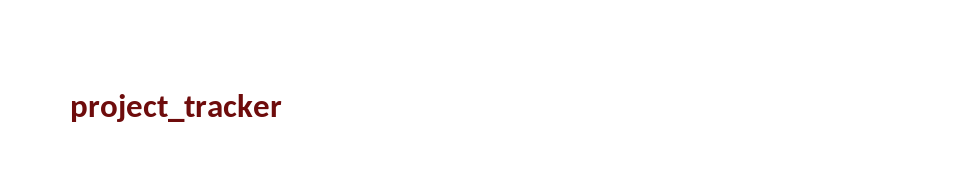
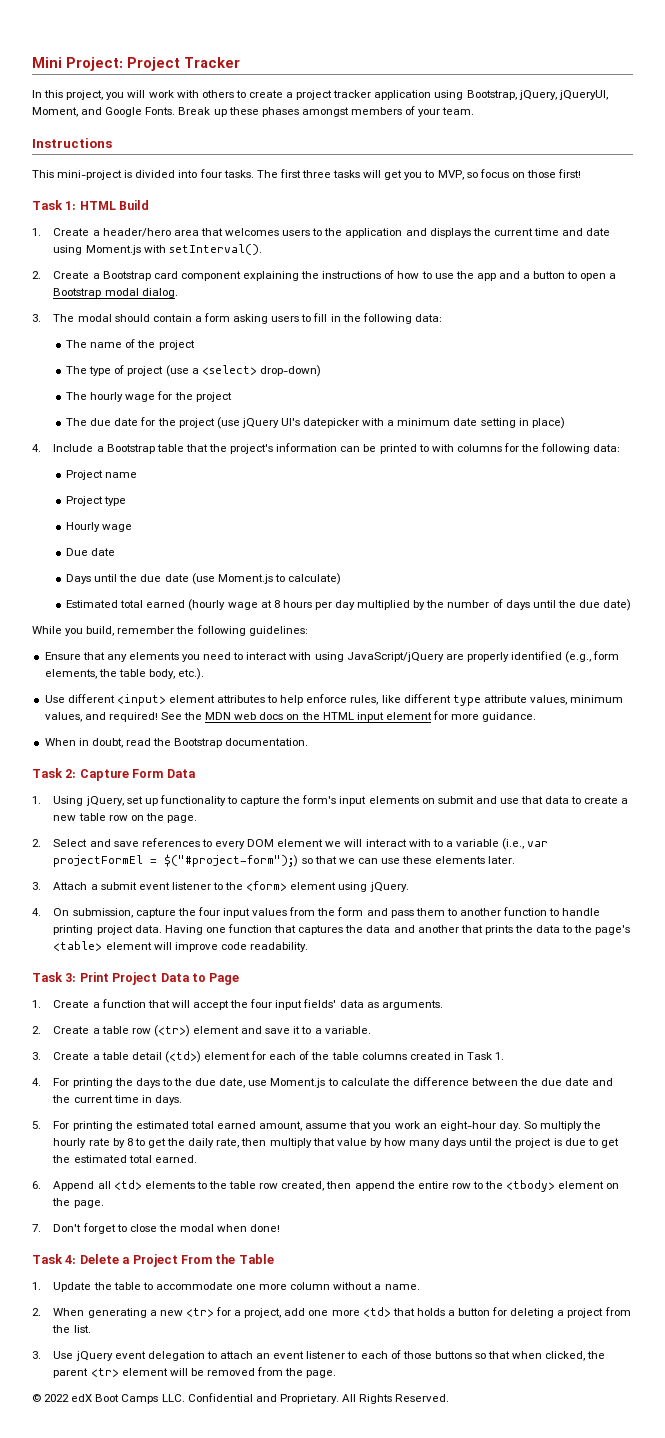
- project_tracker
+ Mini Project: Project Tracker
+ In this project, you will work with others to create a project tracker application using Bootstrap, jQuery, jQueryUI, Moment, and Google Fonts. Break up these phases amongst members of your team.
+ Instructions
+ This mini-project is divided into four tasks. The first three tasks will get you to MVP, so focus on those first!
+ Task 1: HTML Build
+ 1. Create a header/hero area that welcomes users to the application and displays the current time and date using Moment.js with setInterval().
+ 2. Create a Bootstrap card component explaining the instructions of how to use the app and a button to open a Bootstrap modal dialog.
+ 3. The modal should contain a form asking users to fill in the following data:
+ The name of the project
+ The type of project (use a <select> drop-down)
+ The hourly wage for the project
+ The due date for the project (use jQuery UI's datepicker with a minimum date setting in place)
+ 4. Include a Bootstrap table that the project's information can be printed to with columns for the following data:
+ Project name
+ Project type
+ Hourly wage
+ Due date
+ Days until the due date (use Moment.js to calculate)
+ Estimated total earned (hourly wage at 8 hours per day multiplied by the number of days until the due date)
+ While you build, remember the following guidelines:
+ Ensure that any elements you need to interact with using JavaScript/jQuery are properly identified (e.g., form elements, the table body, etc.).
+ Use different <input> element attributes to help enforce rules, like different type attribute values, minimum values, and required! See the MDN web docs on the HTML input element for more guidance.
+ When in doubt, read the Bootstrap documentation.
+ Task 2: Capture Form Data
+ 1. Using jQuery, set up functionality to capture the form's input elements on submit and use that data to create a new table row on the page.
+ 2. Select and save references to every DOM element we will interact with to a variable (i.e., var projectFormEl = $("#project-form");) so that we can use these elements later.
+ 3. Attach a submit event listener to the <form> element using jQuery.
+ 4. On submission, capture the four input values from the form and pass them to another function to handle printing project data. Having one function that captures the data and another that prints the data to the page's <table> element will improve code readability.
+ Task 3: Print Project Data to Page
+ 1. Create a function that will accept the four input fields' data as arguments.
+ 2. Create a table row (<tr>) element and save it to a variable.
+ 3. Create a table detail (<td>) element for each of the table columns created in Task 1.
+ 4. For printing the days to the due date, use Moment.js to calculate the difference between the due date and the current time in days.
+ 5. For printing the estimated total earned amount, assume that you work an eight-hour day. So multiply the hourly rate by 8 to get the daily rate, then multiply that value by how many days until the project is due to get the estimated total earned.
+ 6. Append all <td> elements to the table row created, then append the entire row to the <tbody> element on the page.
+ 7. Don't forget to close the modal when done!
+ Task 4: Delete a Project From the Table
+ 1. Update the table to accommodate one more column without a name.
+ 2. When generating a new <tr> for a project, add one more <td> that holds a button for deleting a project from the list.
+ 3. Use jQuery event delegation to attach an event listener to each of those buttons so that when clicked, the parent <tr> element will be removed from the page.
+ © 2022 edX Boot Camps LLC. Confidential and Proprietary. All Rights Reserved.

